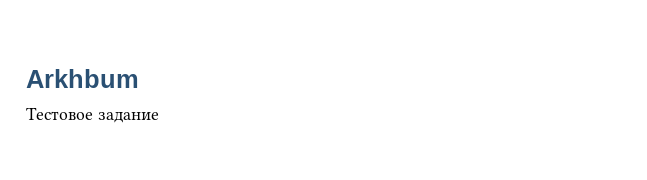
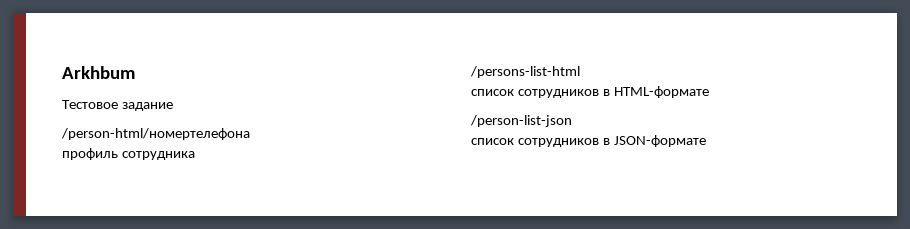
+ /person-html/номертелефона
+ профиль сотрудника
+ /persons-list-html
+ список сотрудников в HTML-формате
+ /person-list-json
+ список сотрудников в JSON-формате

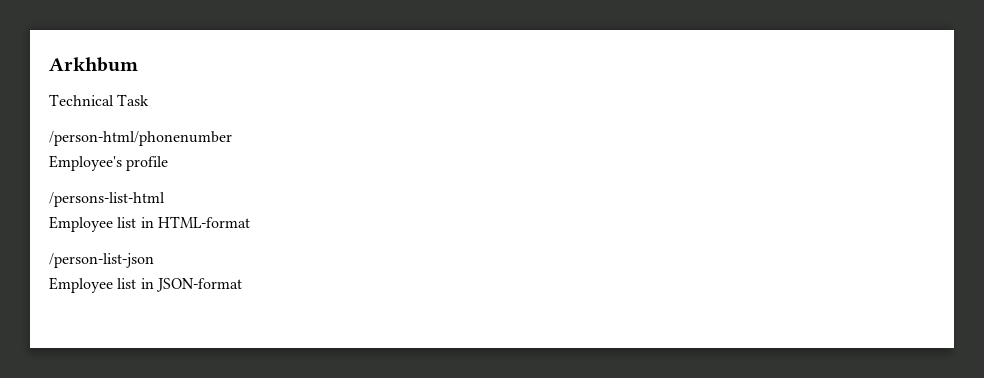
- Тестовое задание
- /person-html/номертелефона
- профиль сотрудника
+ Technical Task
+ /person-html/phonenumber
+ Employee's profile
  /persons-list-html
- список сотрудников в HTML-формате
+ Employee list in HTML-format
  /person-list-json
- список сотрудников в JSON-формате
+ Employee list in JSON-format

